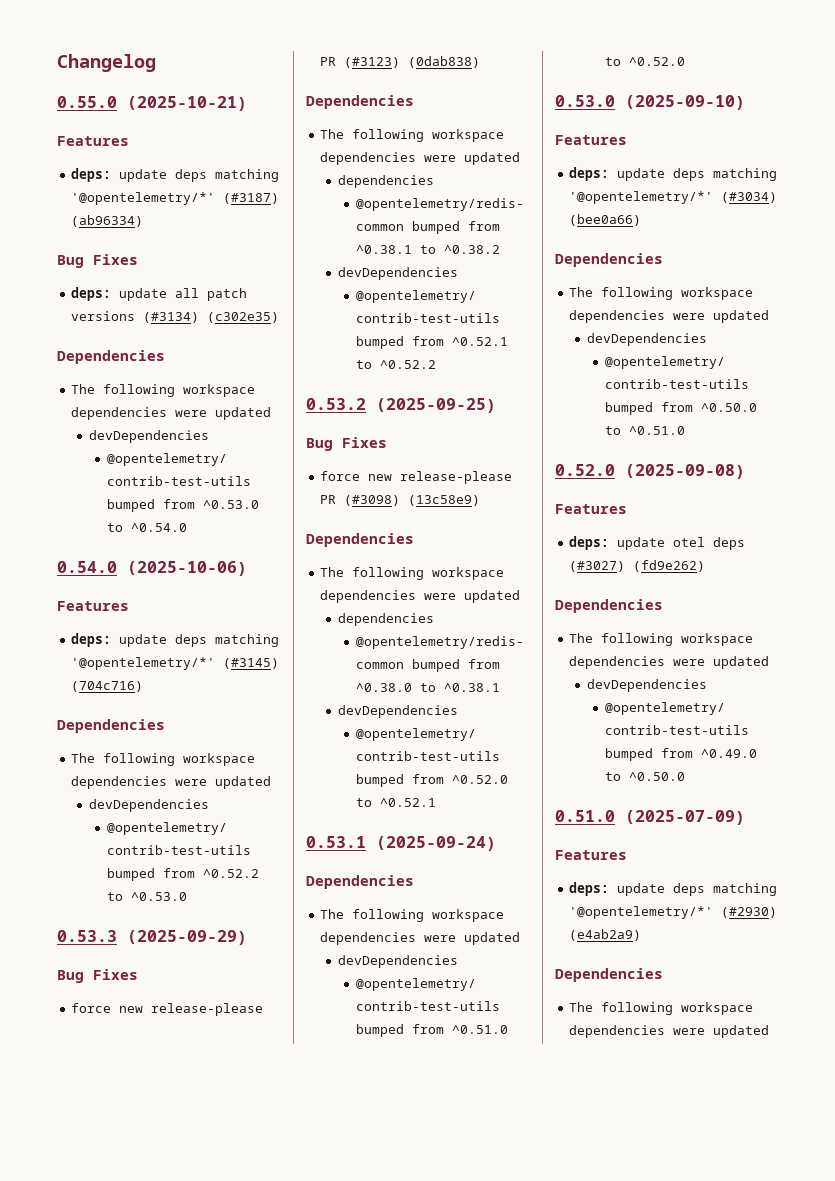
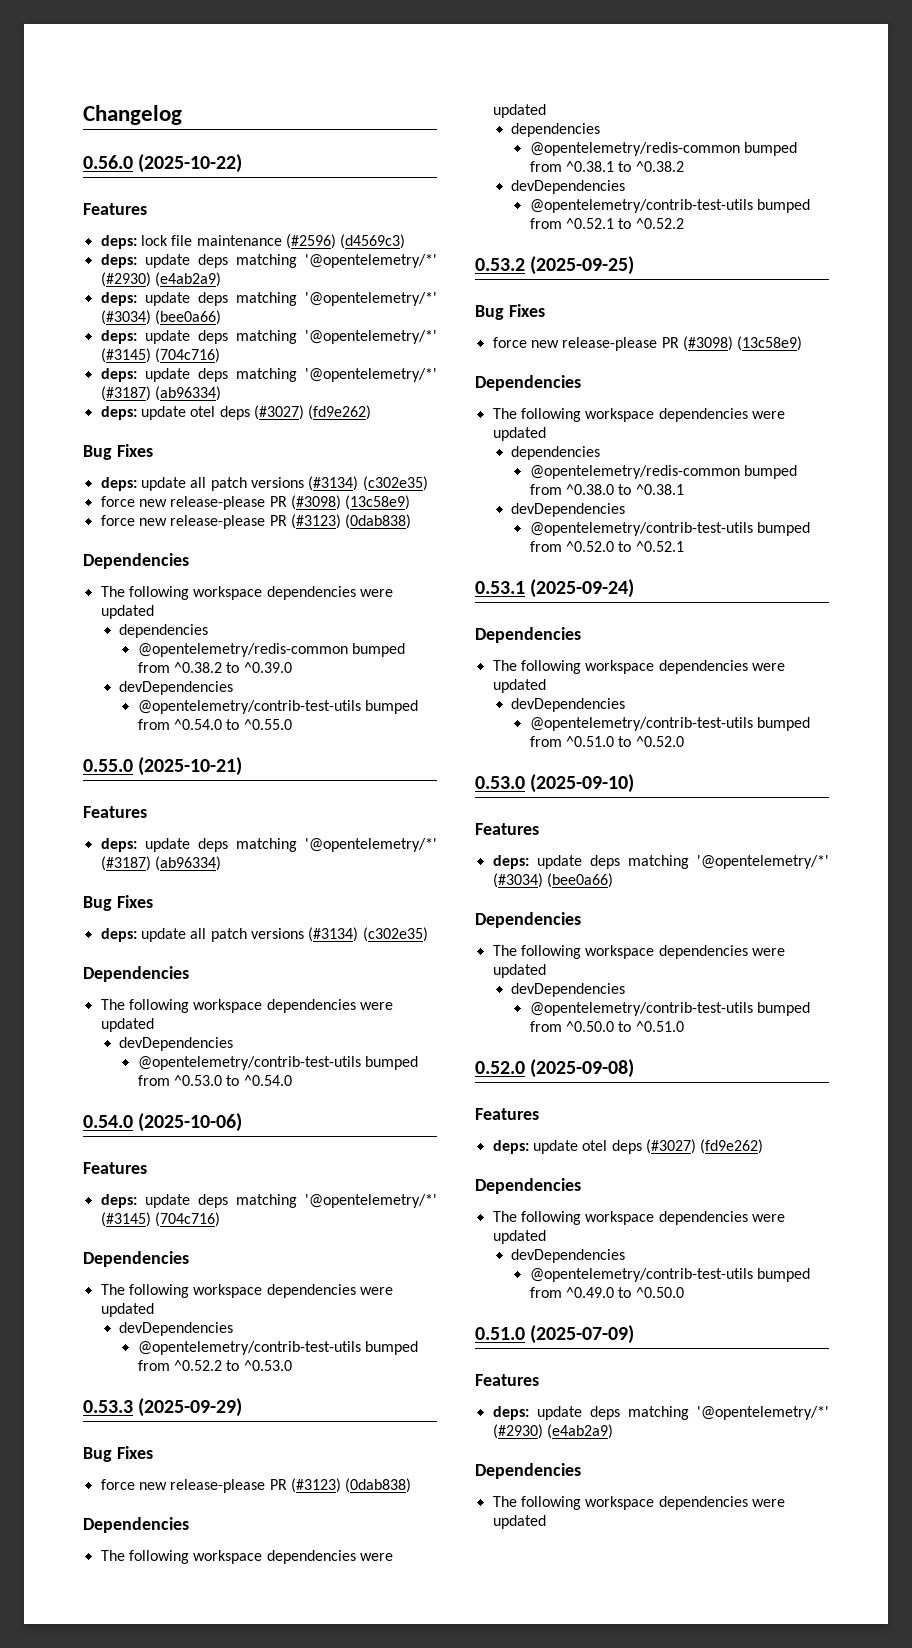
+ 0.56.0 (2025-10-22)
+ Features
+ deps: lock file maintenance (#2596) (d4569c3)
+ deps: update deps matching '@opentelemetry/*' (#2930) (e4ab2a9)
+ deps: update deps matching '@opentelemetry/*' (#3034) (bee0a66)
+ deps: update deps matching '@opentelemetry/*' (#3145) (704c716)
+ deps: update deps matching '@opentelemetry/*' (#3187) (ab96334)
+ deps: update otel deps (#3027) (fd9e262)
+ Bug Fixes
+ deps: update all patch versions (#3134) (c302e35)
+ force new release-please PR (#3098) (13c58e9)
+ force new release-please PR (#3123) (0dab838)
+ Dependencies
+ The following workspace dependencies were updated
+ dependencies
+ @opentelemetry/redis-common bumped from ^0.38.2 to ^0.39.0
+ devDependencies
+ @opentelemetry/contrib-test-utils bumped from ^0.54.0 to ^0.55.0

